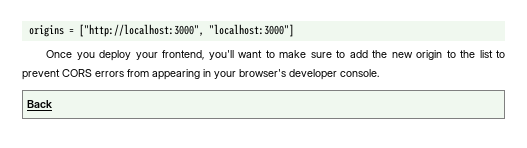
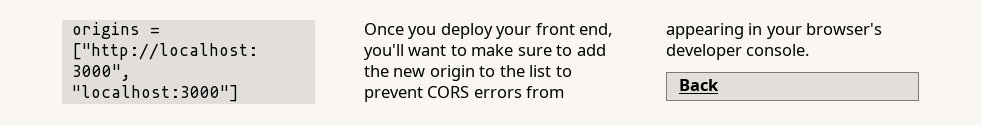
- Once you deploy your frontend, you'll want to make sure to add the new origin to the list to prevent CORS errors from appearing in your browser's developer console.
+ Once you deploy your front end, you'll want to make sure to add the new origin to the list to prevent CORS errors from appearing in your browser's developer console.

